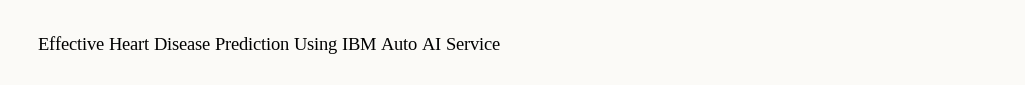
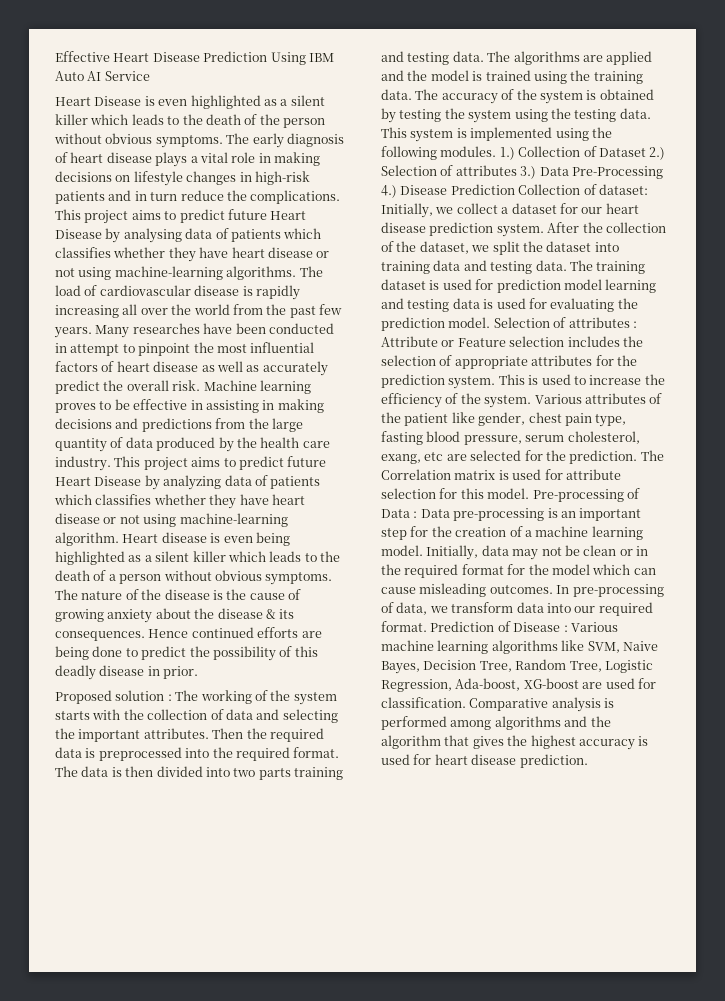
+ Heart Disease is even highlighted as a silent killer which leads to the death of the person without obvious symptoms. The early diagnosis of heart disease plays a vital role in making decisions on lifestyle changes in high-risk patients and in turn reduce the complications. This project aims to predict future Heart Disease by analysing data of patients which classifies whether they have heart disease or not using machine-learning algorithms. The load of cardiovascular disease is rapidly increasing all over the world from the past few years. Many researches have been conducted in attempt to pinpoint the most influential factors of heart disease as well as accurately predict the overall risk. Machine learning proves to be effective in assisting in making decisions and predictions from the large quantity of data produced by the health care industry. This project aims to predict future Heart Disease by analyzing data of patients which classifies whether they have heart disease or not using machine-learning algorithm. Heart disease is even being highlighted as a silent killer which leads to the death of a person without obvious symptoms. The nature of the disease is the cause of growing anxiety about the disease & its consequences. Hence continued efforts are being done to predict the possibility of this deadly disease in prior.
+ Proposed solution : The working of the system starts with the collection of data and selecting the important attributes. Then the required data is preprocessed into the required format. The data is then divided into two parts training and testing data. The algorithms are applied and the model is trained using the training data. The accuracy of the system is obtained by testing the system using the testing data. This system is implemented using the following modules. 1.) Collection of Dataset 2.) Selection of attributes 3.) Data Pre-Processing 4.) Disease Prediction Collection of dataset: Initially, we collect a dataset for our heart disease prediction system. After the collection of the dataset, we split the dataset into training data and testing data. The training dataset is used for prediction model learning and testing data is used for evaluating the prediction model. Selection of attributes : Attribute or Feature selection includes the selection of appropriate attributes for the prediction system. This is used to increase the efficiency of the system. Various attributes of the patient like gender, chest pain type, fasting blood pressure, serum cholesterol, exang, etc are selected for the prediction. The Correlation matrix is used for attribute selection for this model. Pre-processing of Data : Data pre-processing is an important step for the creation of a machine learning model. Initially, data may not be clean or in the required format for the model which can cause misleading outcomes. In pre-processing of data, we transform data into our required format. Prediction of Disease : Various machine learning algorithms like SVM, Naive Bayes, Decision Tree, Random Tree, Logistic Regression, Ada-boost, XG-boost are used for classification. Comparative analysis is performed among algorithms and the algorithm that gives the highest accuracy is used for heart disease prediction.

